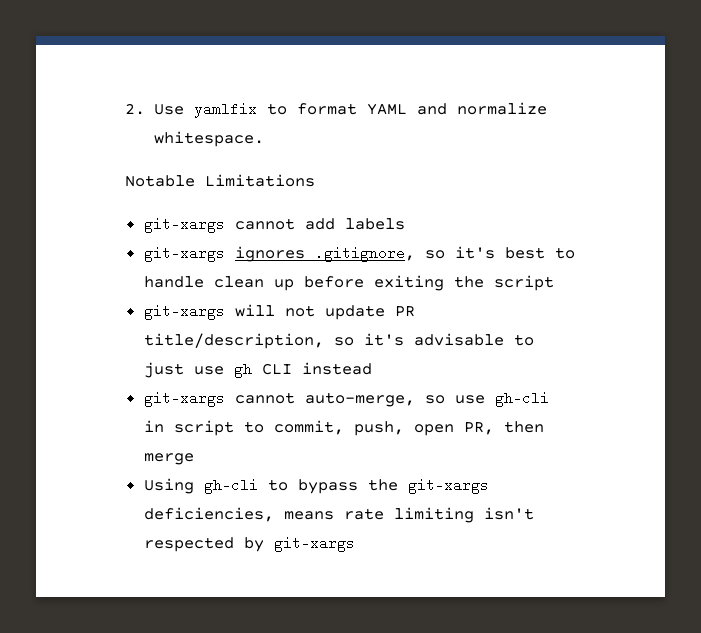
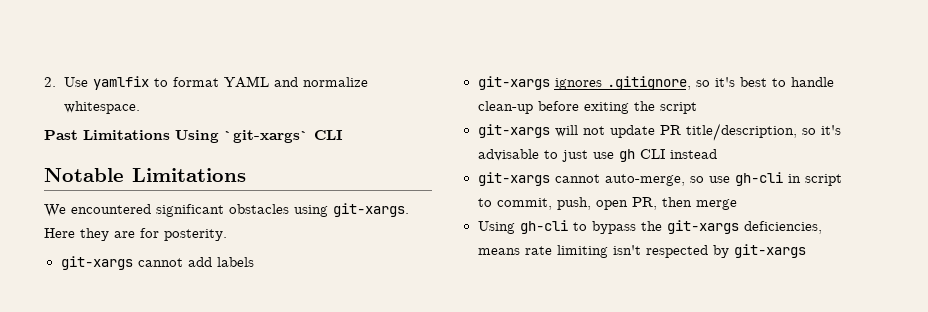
+ Past Limitations Using `git-xargs` CLI
  Notable Limitations
+ We encountered significant obstacles using git-xargs. Here they are for posterity.
- git-xargs ignores .gitignore, so it's best to handle clean up before exiting the script
+ git-xargs ignores .gitignore, so it's best to handle clean-up before exiting the script

